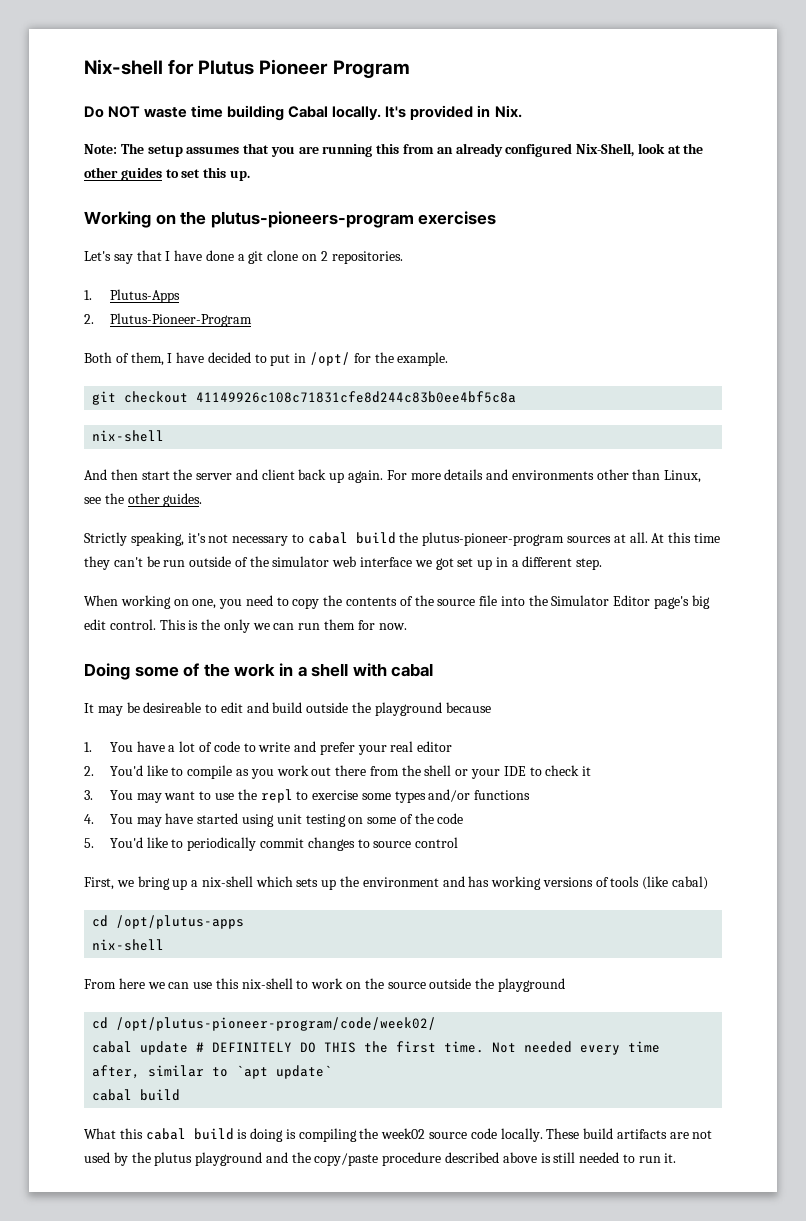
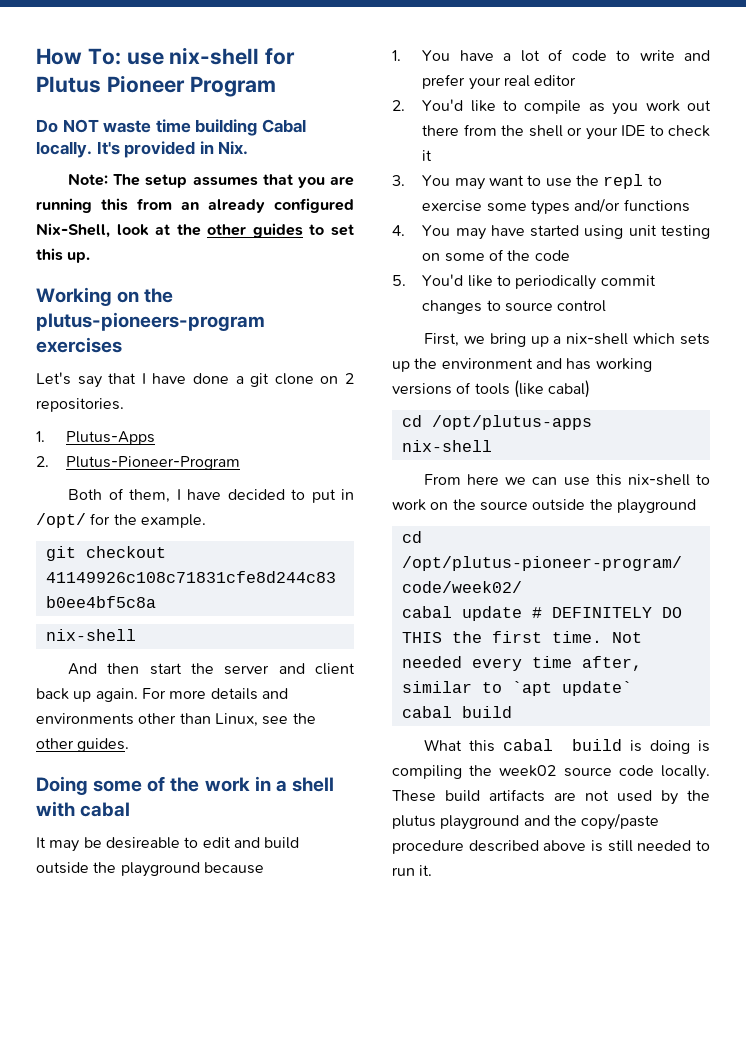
- Nix-shell for Plutus Pioneer Program
+ How To: use nix-shell for Plutus Pioneer Program
- Strictly speaking, it's not necessary to cabal build the plutus-pioneer-program sources at all. At this time they can't be run outside of the simulator web interface we got set up in a different step.
- When working on one, you need to copy the contents of the source file into the Simulator Editor page's big edit control. This is the only we can run them for now.

